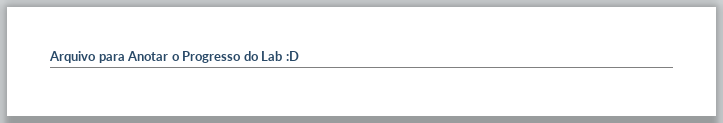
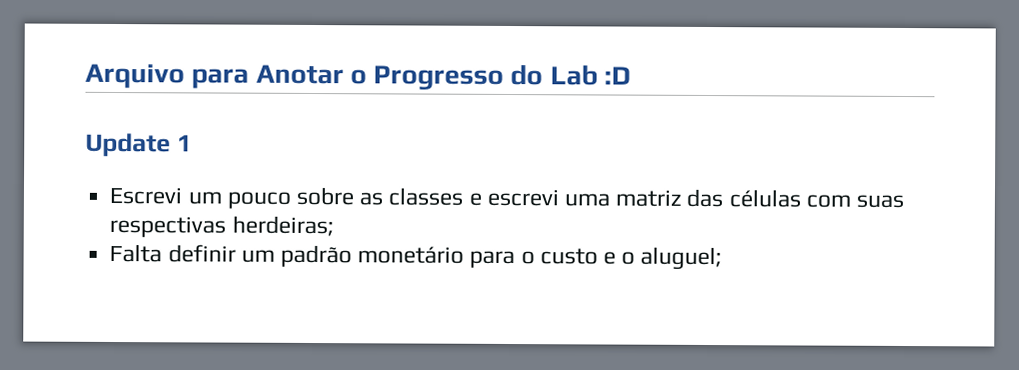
+ Update 1
+ Escrevi um pouco sobre as classes e escrevi uma matriz das células com suas respectivas herdeiras;
+ Falta definir um padrão monetário para o custo e o aluguel;

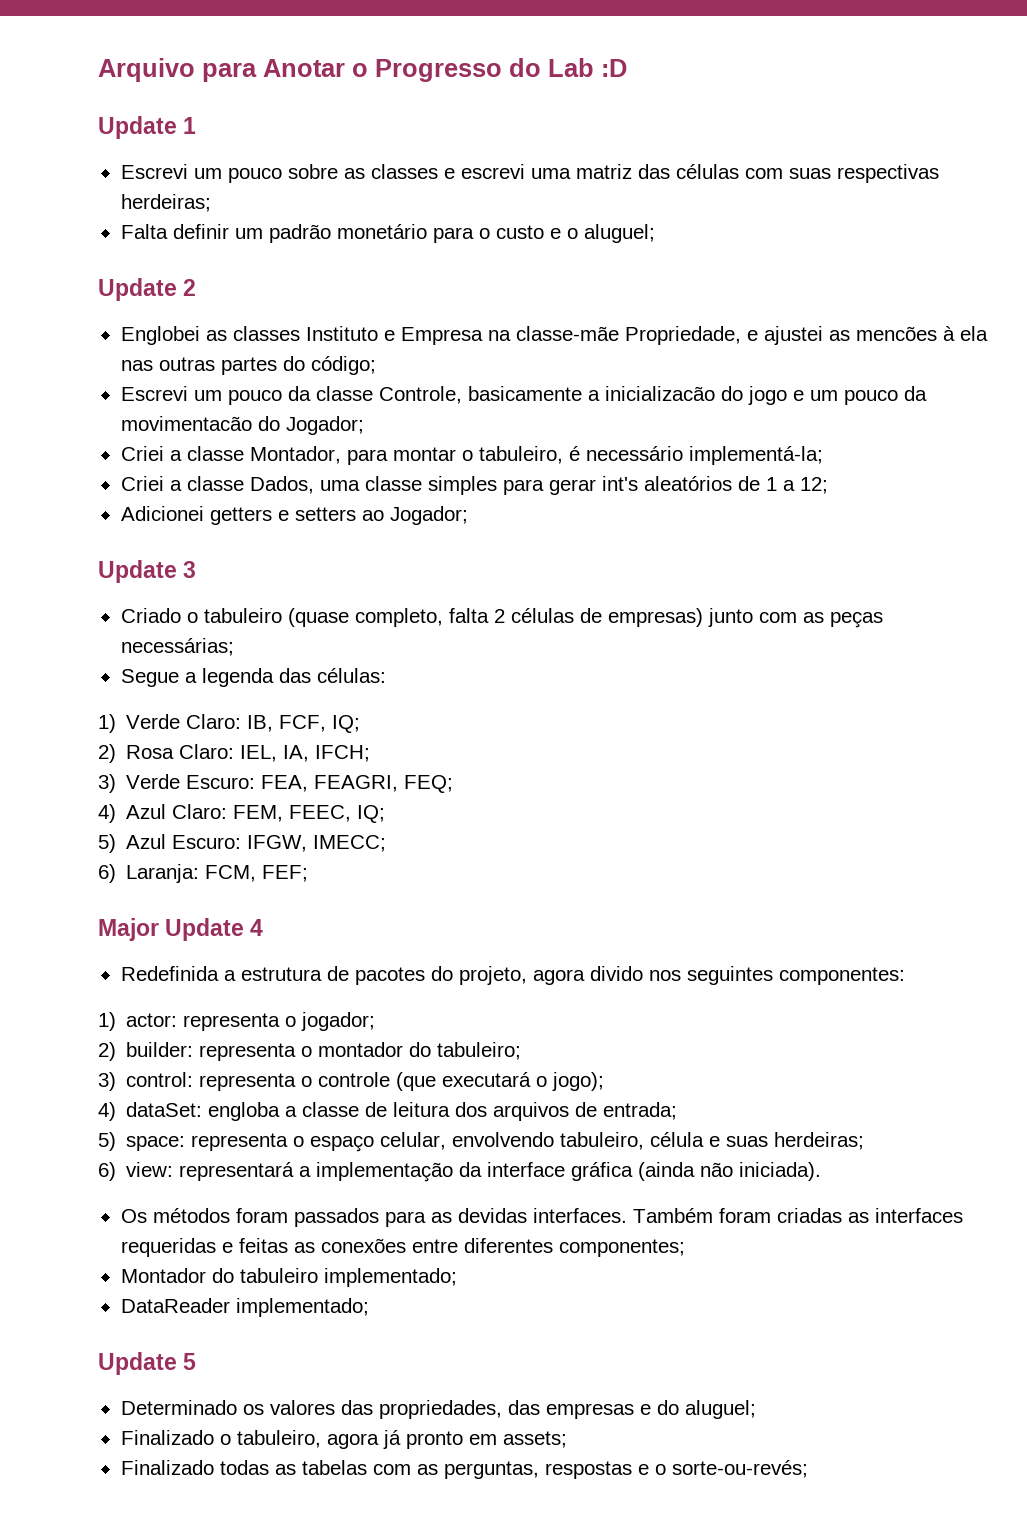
+ Update 2
+ Englobei as classes Instituto e Empresa na classe-mãe Propriedade, e ajustei as mencões à ela nas outras partes do código;
+ Escrevi um pouco da classe Controle, basicamente a inicializacão do jogo e um pouco da movimentacão do Jogador;
+ Criei a classe Montador, para montar o tabuleiro, é necessário implementá-la;
+ Criei a classe Dados, uma classe simples para gerar int's aleatórios de 1 a 12;
+ Adicionei getters e setters ao Jogador;
+ Update 3
+ Criado o tabuleiro (quase completo, falta 2 células de empresas) junto com as peças necessárias;
+ Segue a legenda das células:
+ 1) Verde Claro: IB, FCF, IQ;
+ 2) Rosa Claro: IEL, IA, IFCH;
+ 3) Verde Escuro: FEA, FEAGRI, FEQ;
+ 4) Azul Claro: FEM, FEEC, IQ;
+ 5) Azul Escuro: IFGW, IMECC;
+ 6) Laranja: FCM, FEF;
+ Major Update 4
+ Redefinida a estrutura de pacotes do projeto, agora divido nos seguintes componentes:
+ 1) actor: representa o jogador;
+ 2) builder: representa o montador do tabuleiro;
+ 3) control: representa o controle (que executará o jogo);
+ 4) dataSet: engloba a classe de leitura dos arquivos de entrada;
+ 5) space: representa o espaço celular, envolvendo tabuleiro, célula e suas herdeiras;
+ 6) view: representará a implementação da interface gráfica (ainda não iniciada).
+ Os métodos foram passados para as devidas interfaces. Também foram criadas as interfaces requeridas e feitas as conexões entre diferentes componentes;
+ Montador do tabuleiro implementado;
+ DataReader implementado;
+ Update 5
+ Determinado os valores das propriedades, das empresas e do aluguel;
+ Finalizado o tabuleiro, agora já pronto em assets;
+ Finalizado todas as tabelas com as perguntas, respostas e o sorte-ou-revés;

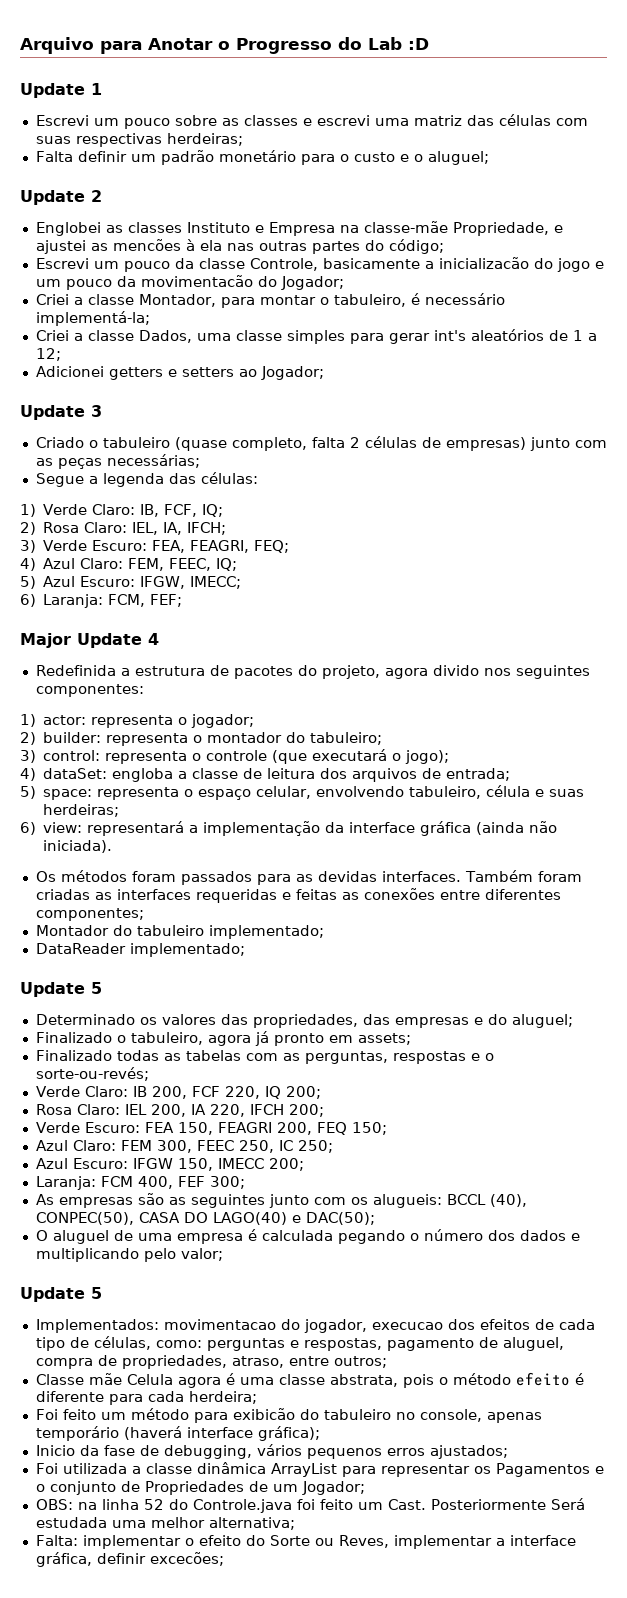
+ Verde Claro: IB 200, FCF 220, IQ 200;
+ Rosa Claro: IEL 200, IA 220, IFCH 200;
+ Verde Escuro: FEA 150, FEAGRI 200, FEQ 150;
+ Azul Claro: FEM 300, FEEC 250, IC 250;
+ Azul Escuro: IFGW 150, IMECC 200;
+ Laranja: FCM 400, FEF 300;
+ As empresas são as seguintes junto com os alugueis: BCCL (40), CONPEC(50), CASA DO LAGO(40) e DAC(50);
+ O aluguel de uma empresa é calculada pegando o número dos dados e multiplicando pelo valor;
+ Update 5
+ Implementados: movimentacao do jogador, execucao dos efeitos de cada tipo de células, como: perguntas e respostas, pagamento de aluguel, compra de propriedades, atraso, entre outros;
+ Classe mãe Celula agora é uma classe abstrata, pois o método efeito é diferente para cada herdeira;
+ Foi feito um método para exibicão do tabuleiro no console, apenas temporário (haverá interface gráfica);
+ Inicio da fase de debugging, vários pequenos erros ajustados;
+ Foi utilizada a classe dinâmica ArrayList para representar os Pagamentos e o conjunto de Propriedades de um Jogador;
+ OBS: na linha 52 do Controle.java foi feito um Cast. Posteriormente Será estudada uma melhor alternativa;
+ Falta: implementar o efeito do Sorte ou Reves, implementar a interface gráfica, definir excecões;

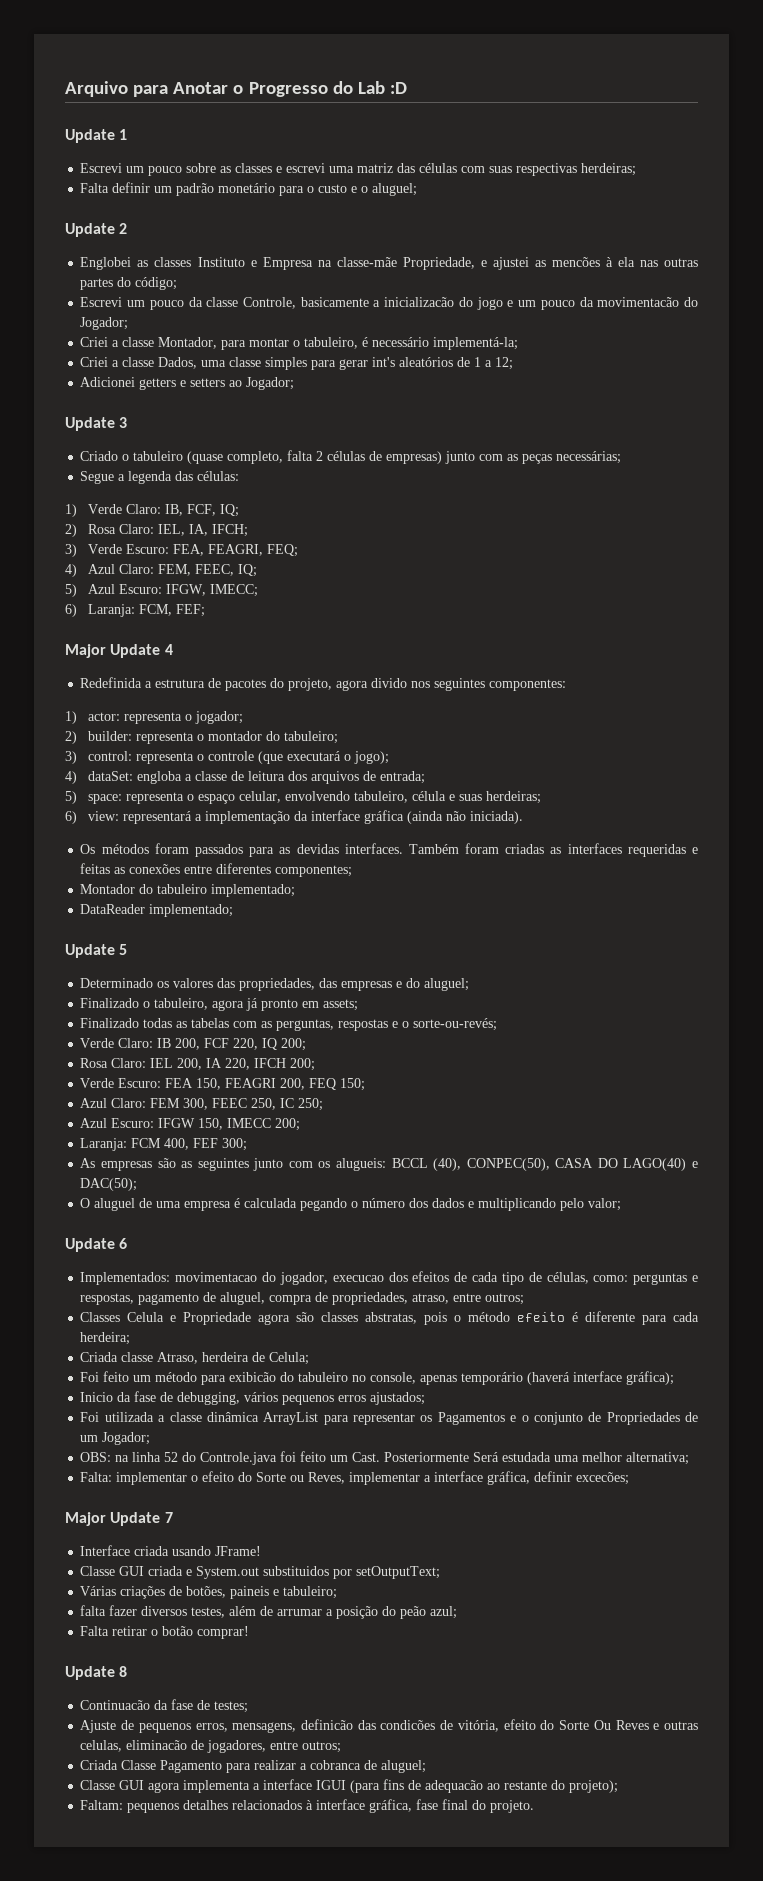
  O aluguel de uma empresa é calculada pegando o número dos dados e multiplicando pelo valor;
- Update 5
+ Update 6
- Classe mãe Celula agora é uma classe abstrata, pois o método efeito é diferente para cada herdeira;
+ Classes Celula e Propriedade agora são classes abstratas, pois o método efeito é diferente para cada herdeira;
+ Criada classe Atraso, herdeira de Celula;
+ Major Update 7
+ Interface criada usando JFrame!
+ Classe GUI criada e System.out substituidos por setOutputText;
+ Várias criações de botões, paineis e tabuleiro;
+ falta fazer diversos testes, além de arrumar a posição do peão azul;
+ Falta retirar o botão comprar!
+ Update 8
+ Continuacão da fase de testes;
+ Ajuste de pequenos erros, mensagens, definicão das condicões de vitória, efeito do Sorte Ou Reves e outras celulas, eliminacão de jogadores, entre outros;
+ Criada Classe Pagamento para realizar a cobranca de aluguel;
+ Classe GUI agora implementa a interface IGUI (para fins de adequacão ao restante do projeto);
+ Faltam: pequenos detalhes relacionados à interface gráfica, fase final do projeto.

